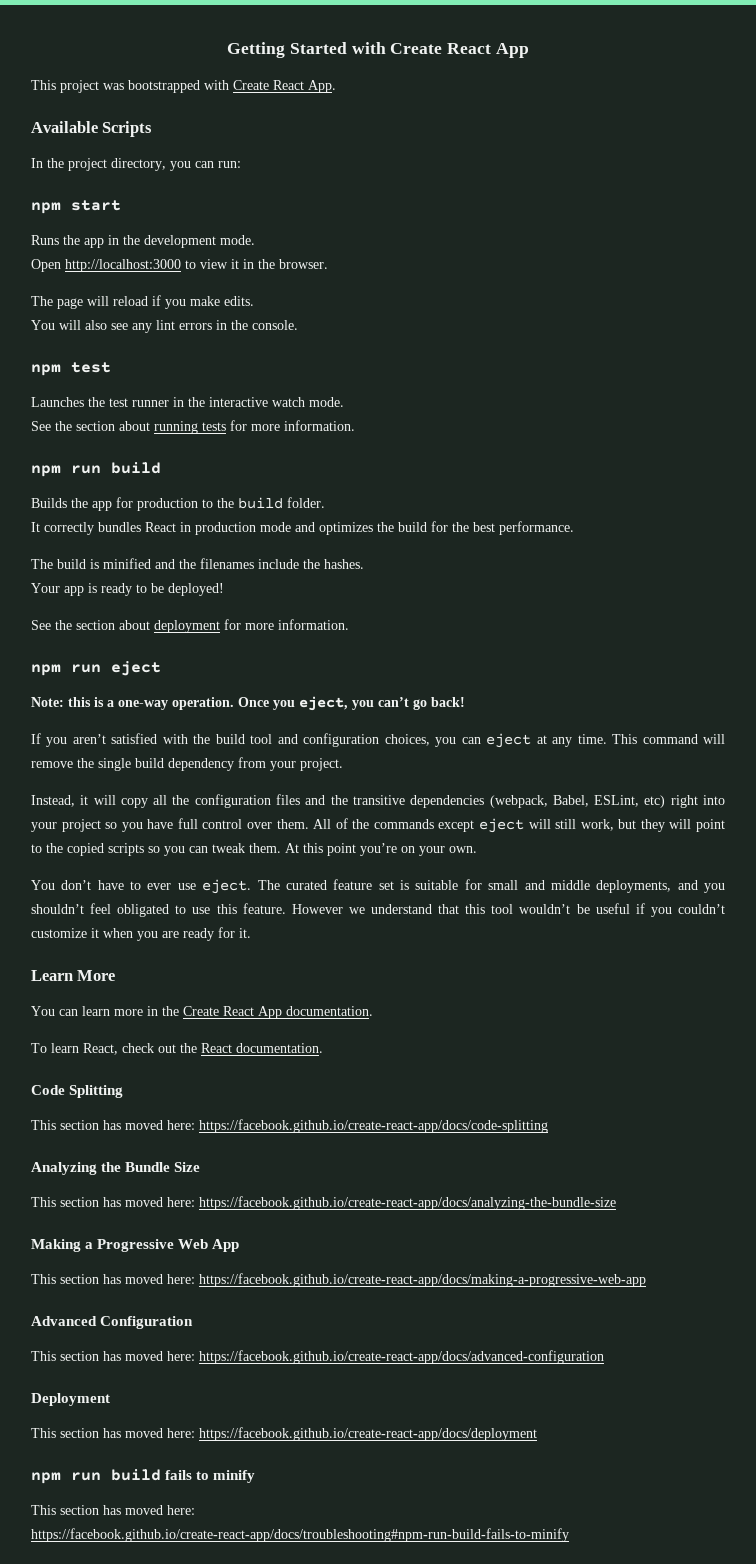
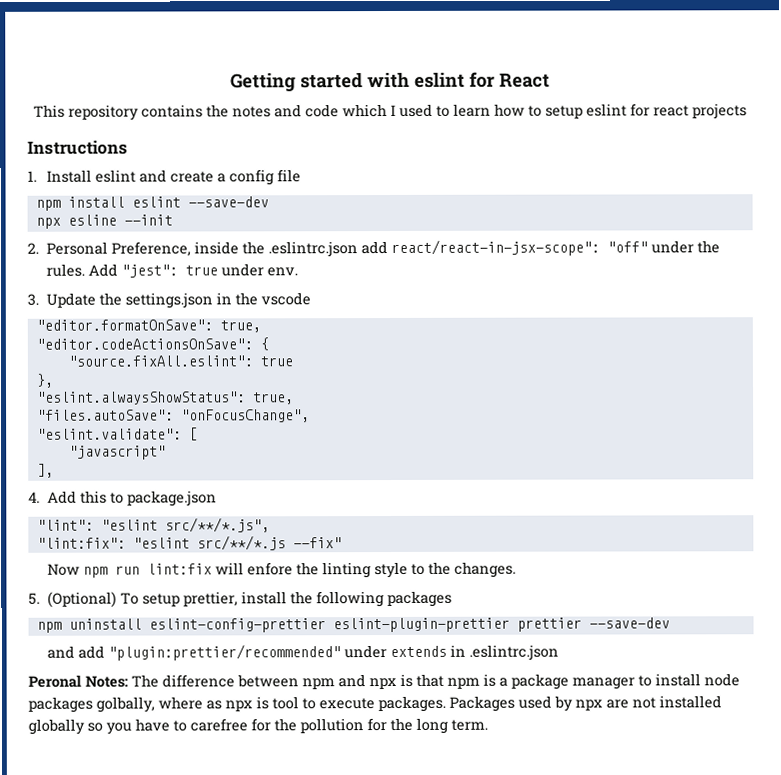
- Getting Started with Create React App
- This project was bootstrapped with Create React App.
- Available Scripts
- In the project directory, you can run:
- npm start
- Runs the app in the development mode.
- Open http://localhost:3000 to view it in the browser.
- The page will reload if you make edits.
- You will also see any lint errors in the console.
- npm test
- Launches the test runner in the interactive watch mode.
- See the section about running tests for more information.
- npm run build
- Builds the app for production to the build folder.
- It correctly bundles React in production mode and optimizes the build for the best performance.
- The build is minified and the filenames include the hashes.
- Your app is ready to be deployed!
- See the section about deployment for more information.
- npm run eject
- Note: this is a one-way operation. Once you eject, you can’t go back!
- If you aren’t satisfied with the build tool and configuration choices, you can eject at any time. This command will remove the single build dependency from your project.
- Instead, it will copy all the configuration files and the transitive dependencies (webpack, Babel, ESLint, etc) right into your project so you have full control over them. All of the commands except eject will still work, but they will point to the copied scripts so you can tweak them. At this point you’re on your own.
- You don’t have to ever use eject. The curated feature set is suitable for small and middle deployments, and you shouldn’t feel obligated to use this feature. However we understand that this tool wouldn’t be useful if you couldn’t customize it when you are ready for it.
- Learn More
- You can learn more in the Create React App documentation.
- To learn React, check out the React documentation.
- Code Splitting
- This section has moved here: https://facebook.github.io/create-react-app/docs/code-splitting
- Analyzing the Bundle Size
- This section has moved here: https://facebook.github.io/create-react-app/docs/analyzing-the-bundle-size
- Making a Progressive Web App
- This section has moved here: https://facebook.github.io/create-react-app/docs/making-a-progressive-web-app
- Advanced Configuration
- This section has moved here: https://facebook.github.io/create-react-app/docs/advanced-configuration
- Deployment
- This section has moved here: https://facebook.github.io/create-react-app/docs/deployment
- npm run build fails to minify
- This section has moved here: https://facebook.github.io/create-react-app/docs/troubleshooting#npm-run-build-fails-to-minify
+ Getting started with eslint for React
+ This repository contains the notes and code which I used to learn how to setup eslint for react projects
+ Instructions
+ 1. Install eslint and create a config file
+ npm install eslint --save-dev
+ npx esline --init
+ 2. Personal Preference, inside the .eslintrc.json add react/react-in-jsx-scope": "off" under the rules. Add "jest": true under env.
+ 3. Update the settings.json in the vscode
+ "editor.formatOnSave": true,
+ "editor.codeActionsOnSave": {
+ "source.fixAll.eslint": true
+ },
+ "eslint.alwaysShowStatus": true,
+ "files.autoSave": "onFocusChange",
+ "eslint.validate": [
+ "javascript"
+ ],
+ 4. Add this to package.json
+ "lint": "eslint src/**/*.js",
+ "lint:fix": "eslint src/**/*.js --fix"
+ Now npm run lint:fix will enfore the linting style to the changes.
+ 5. (Optional) To setup prettier, install the following packages
+ npm uninstall eslint-config-prettier eslint-plugin-prettier prettier --save-dev
+ and add "plugin:prettier/recommended" under extends in .eslintrc.json
+ Peronal Notes: The difference between npm and npx is that npm is a package manager to install node packages golbally, where as npx is tool to execute packages. Packages used by npx are not installed globally so you have to carefree for the pollution for the long term.

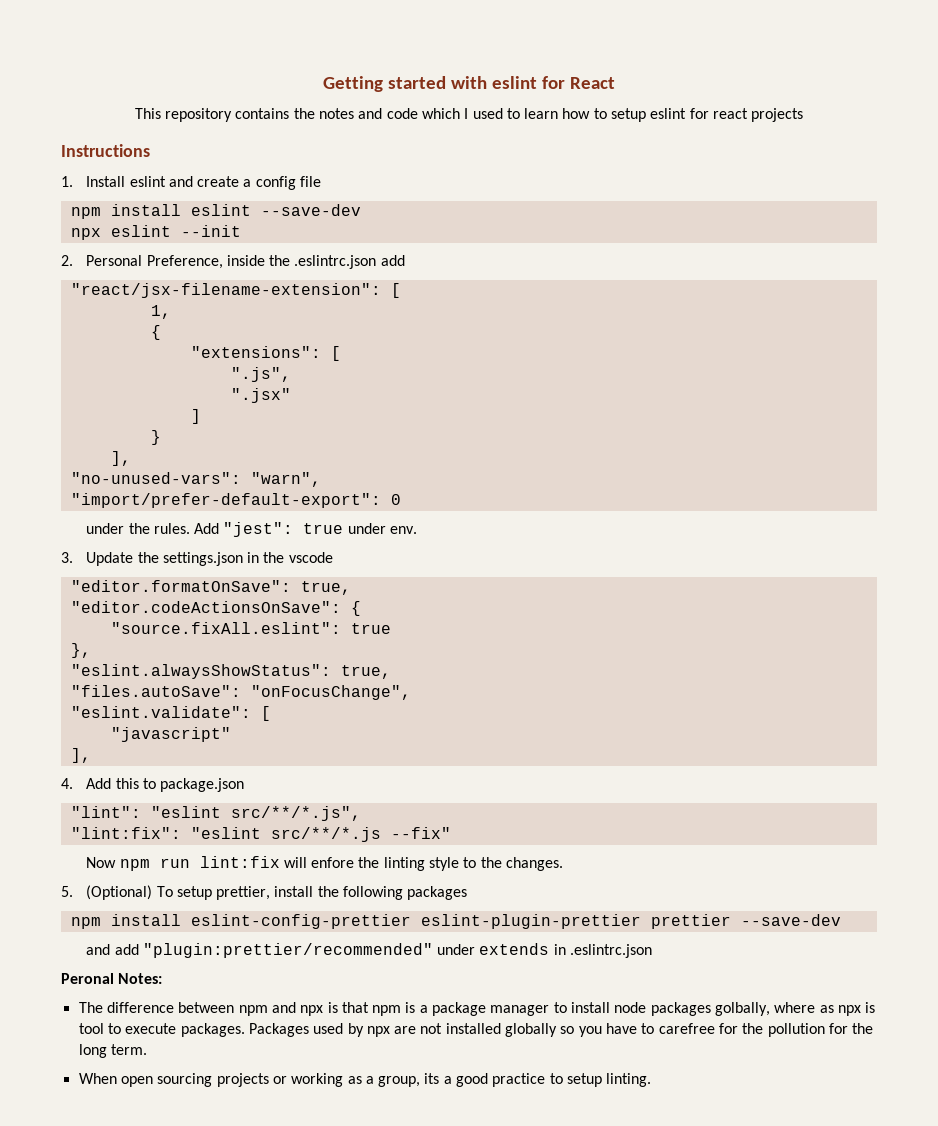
- npx esline --init
+ npx eslint --init
- 2. Personal Preference, inside the .eslintrc.json add react/react-in-jsx-scope": "off" under the rules.
+ 2. Personal Preference, inside the .eslintrc.json add
+ "react/jsx-filename-extension": [
+ 1,
+ {
+ "extensions": [
+ ".js",
+ ".jsx"
+ ]
+ }
+ ],
+ "no-unused-vars": "warn",
+ "import/prefer-default-export": 0
+ under the rules.
- npm uninstall eslint-config-prettier eslint-plugin-prettier prettier --save-dev
+ npm install eslint-config-prettier eslint-plugin-prettier prettier --save-dev
- Peronal Notes: The difference between npm and npx is that npm is a package manager to install node packages golbally, where as npx is tool to execute packages.
+ Peronal Notes:
+ The difference between npm and npx is that npm is a package manager to install node packages golbally, where as npx is tool to execute packages.
+ When open sourcing projects or working as a group, its a good practice to setup linting.

